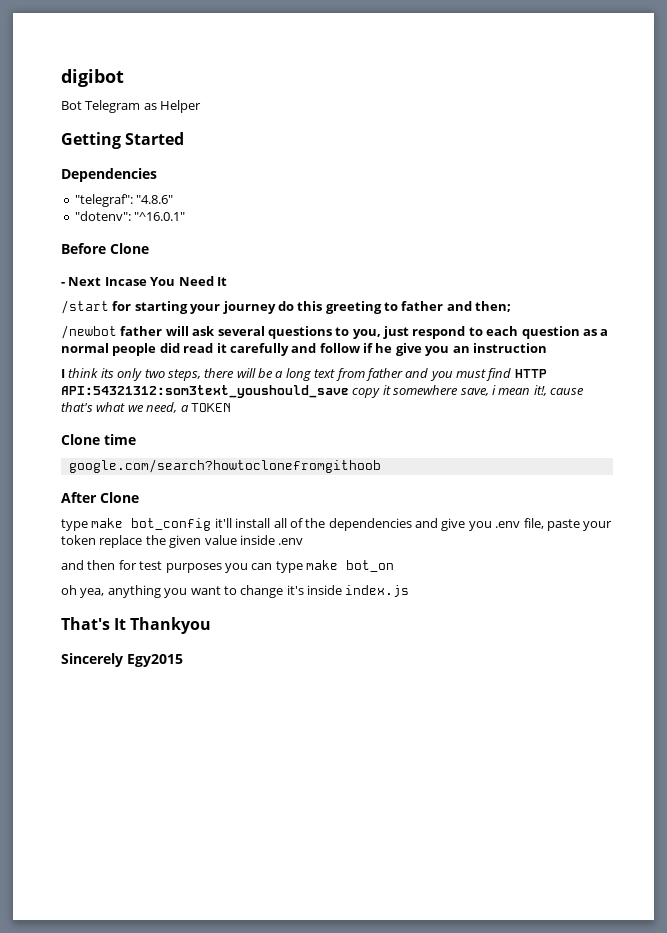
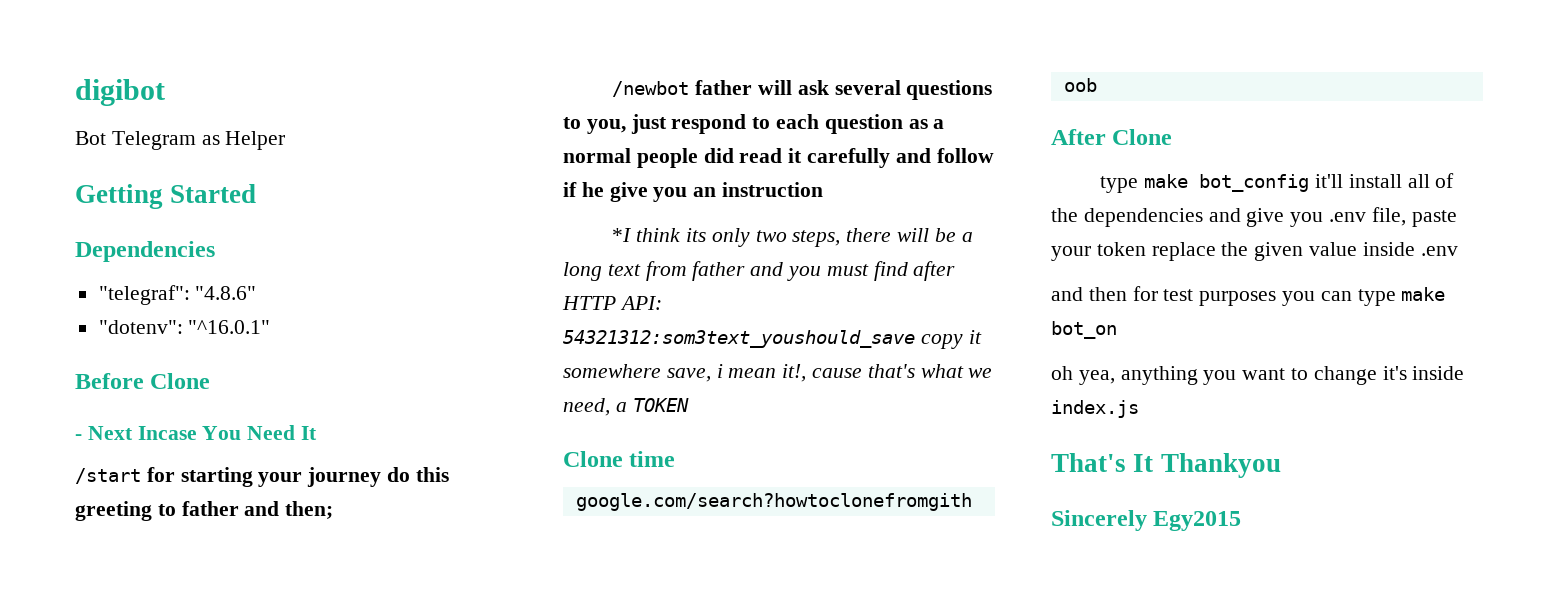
- I think its only two steps, there will be a long text from father and you must find HTTP API:54321312:som3text_youshould_save copy it somewhere save, i mean it!, cause that's what we need, a TOKEN
+ *I think its only two steps, there will be a long text from father and you must find after HTTP API: 54321312:som3text_youshould_save copy it somewhere save, i mean it!, cause that's what we need, a TOKEN

